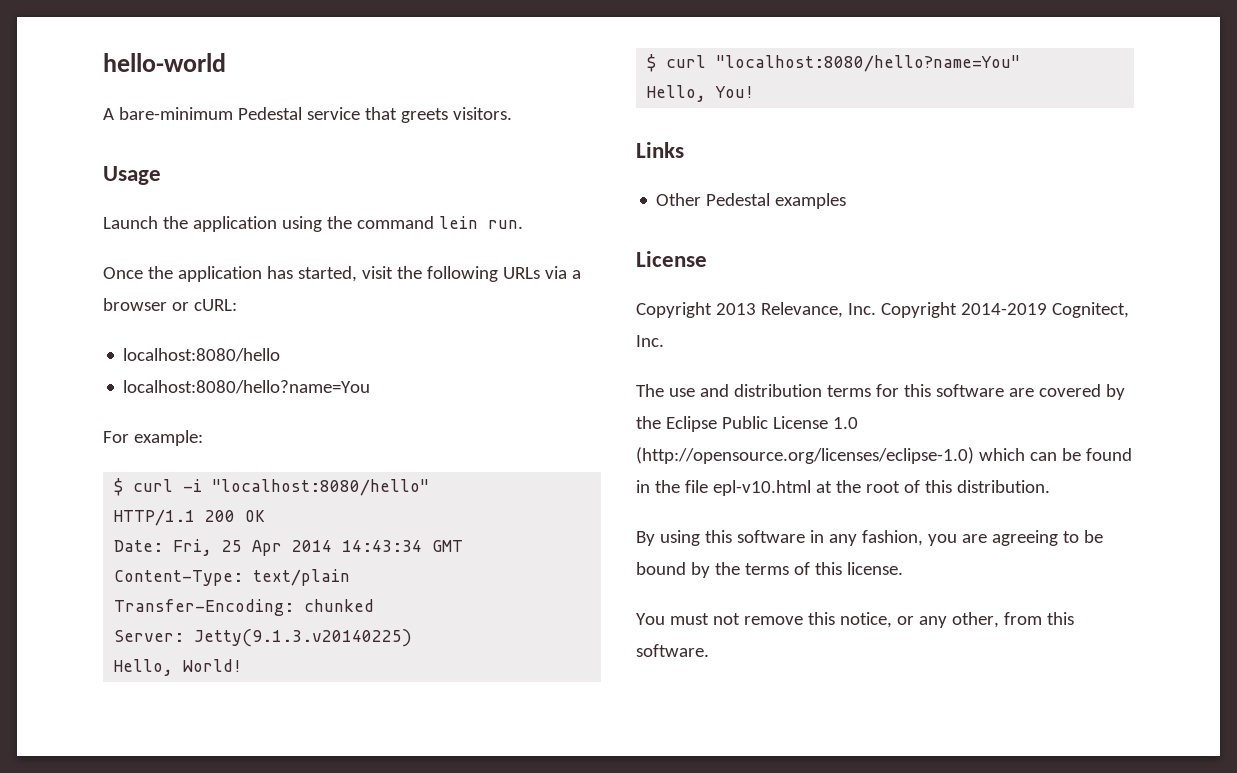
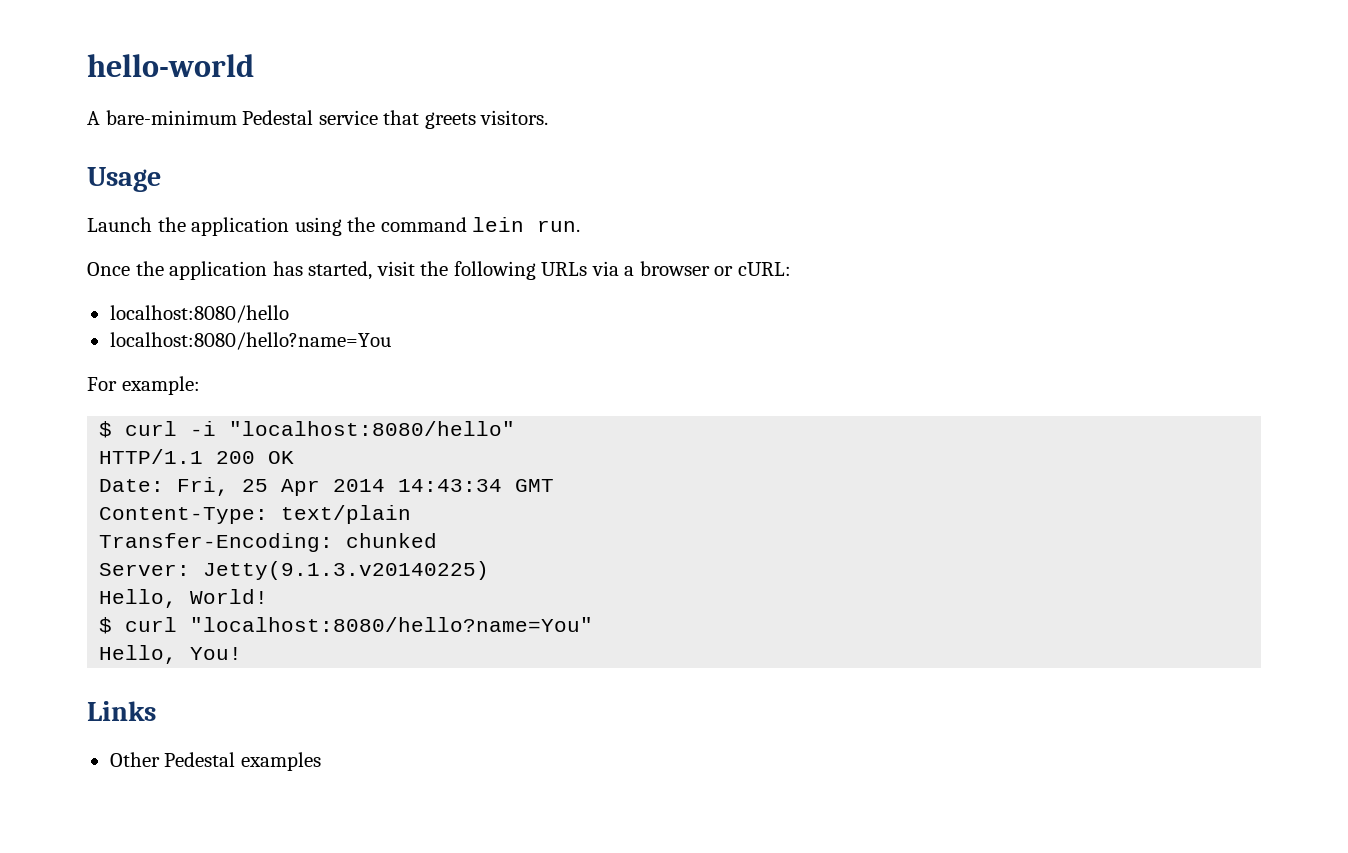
  Other Pedestal examples
- License
- Copyright 2013 Relevance, Inc. Copyright 2014-2019 Cognitect, Inc.
- The use and distribution terms for this software are covered by the Eclipse Public License 1.0 (http://opensource.org/licenses/eclipse-1.0) which can be found in the file epl-v10.html at the root of this distribution.
- By using this software in any fashion, you are agreeing to be bound by the terms of this license.
- You must not remove this notice, or any other, from this software.

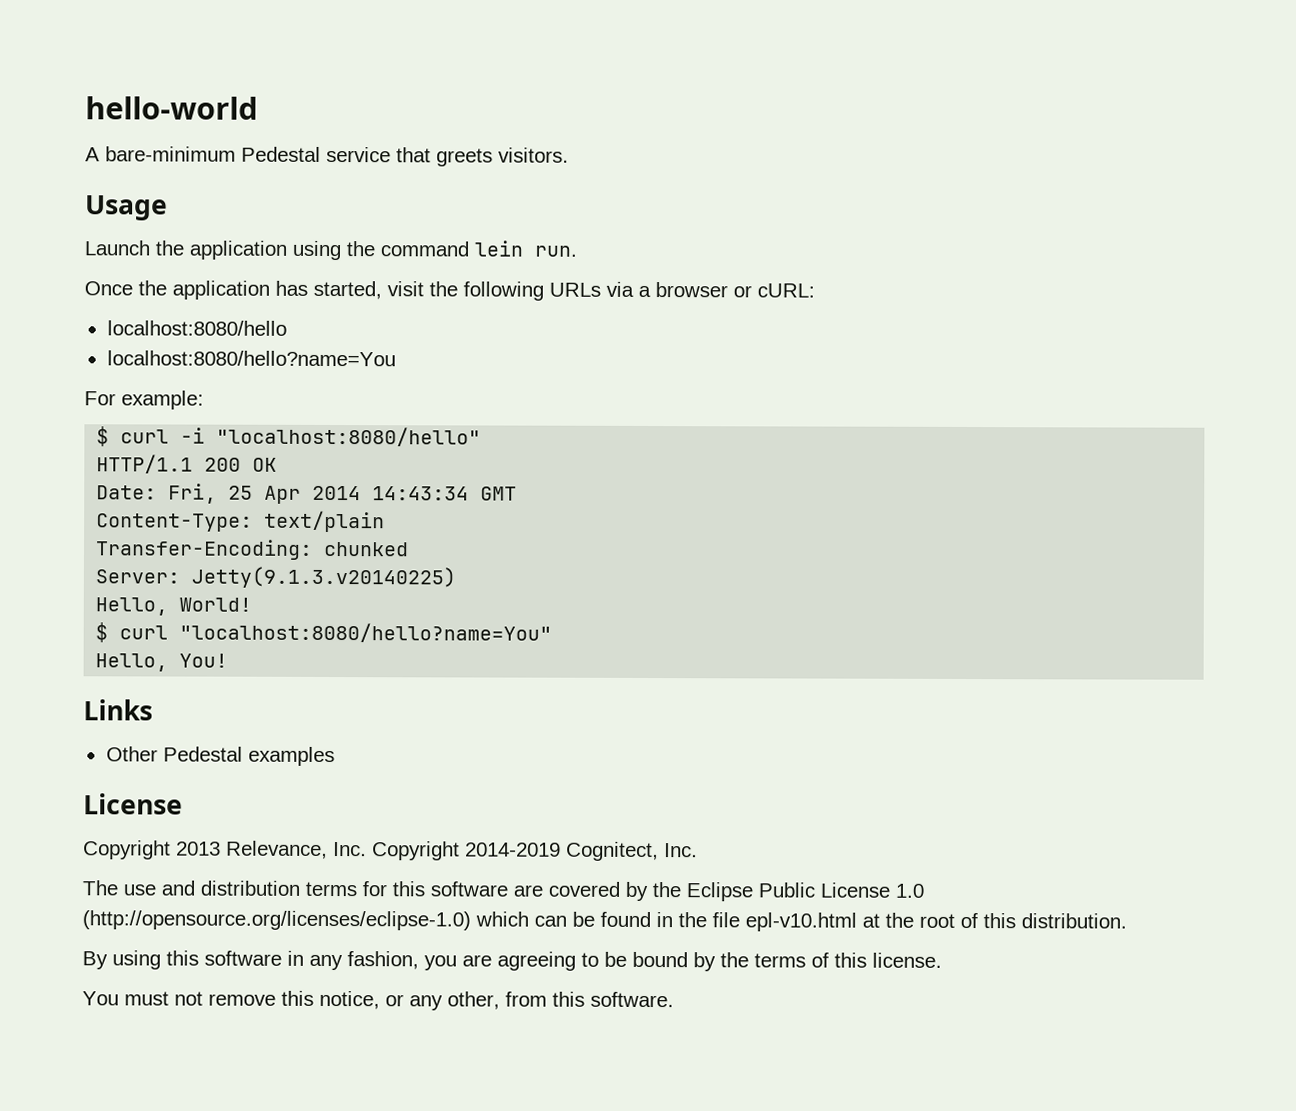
  Other Pedestal examples
+ License
+ Copyright 2013 Relevance, Inc. Copyright 2014-2019 Cognitect, Inc.
+ The use and distribution terms for this software are covered by the Eclipse Public License 1.0 (http://opensource.org/licenses/eclipse-1.0) which can be found in the file epl-v10.html at the root of this distribution.
+ By using this software in any fashion, you are agreeing to be bound by the terms of this license.
+ You must not remove this notice, or any other, from this software.

